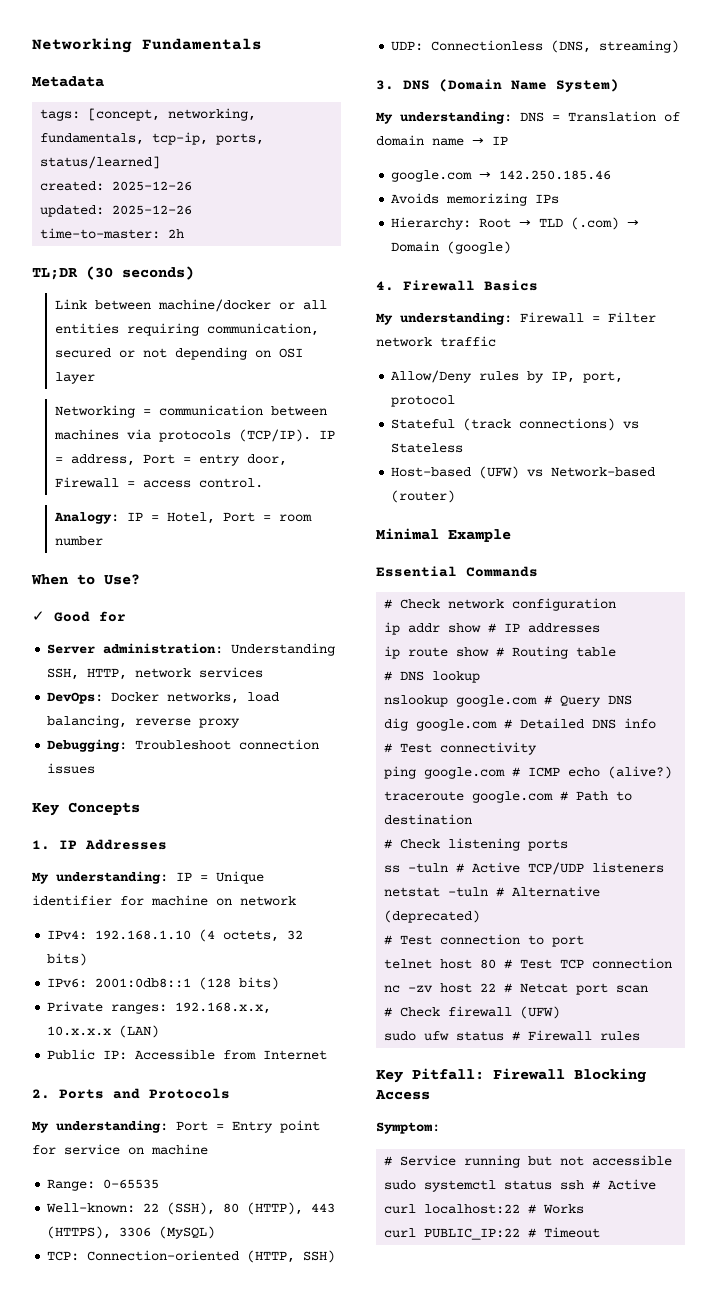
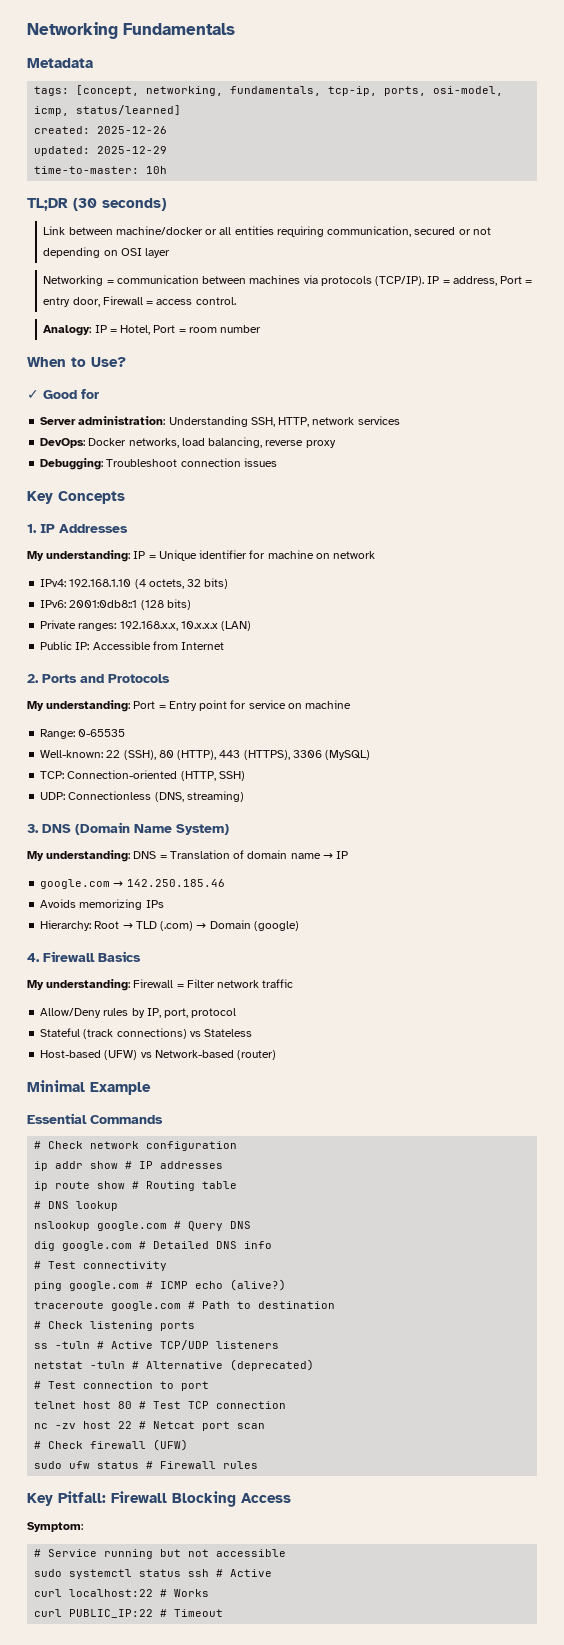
- tags: [concept, networking, fundamentals, tcp-ip, ports, status/learned]
+ tags: [concept, networking, fundamentals, tcp-ip, ports, osi-model, icmp, status/learned]
- updated: 2025-12-26
+ updated: 2025-12-29
- time-to-master: 2h
+ time-to-master: 10h

